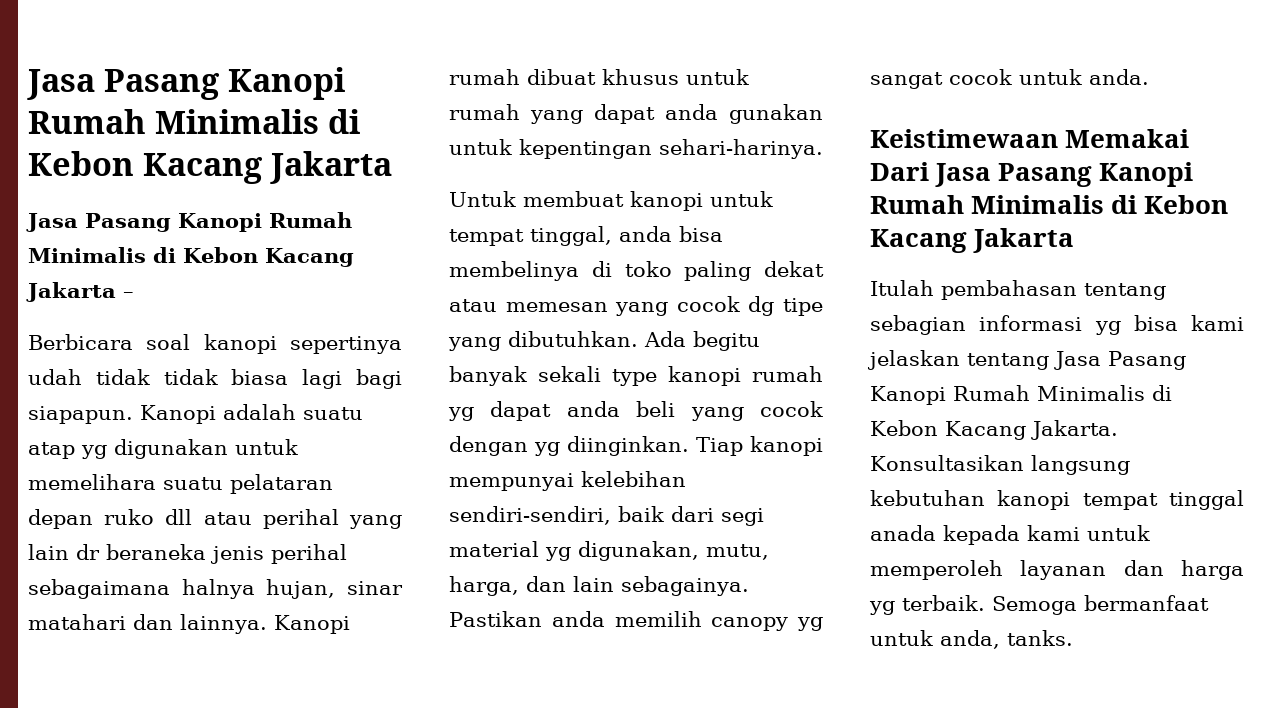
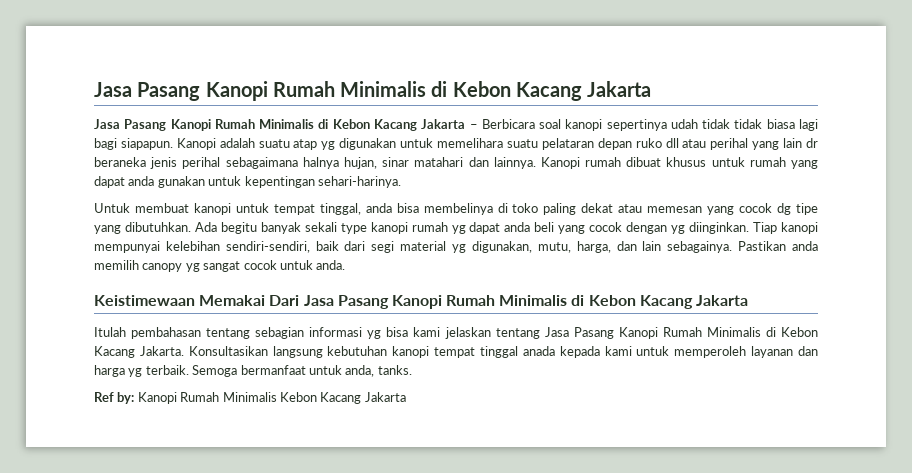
- Jasa Pasang Kanopi Rumah Minimalis di Kebon Kacang Jakarta –
- Berbicara soal kanopi sepertinya udah tidak tidak biasa lagi bagi siapapun.
+ Jasa Pasang Kanopi Rumah Minimalis di Kebon Kacang Jakarta – Berbicara soal kanopi sepertinya udah tidak tidak biasa lagi bagi siapapun.
+ Ref by: Kanopi Rumah Minimalis Kebon Kacang Jakarta

